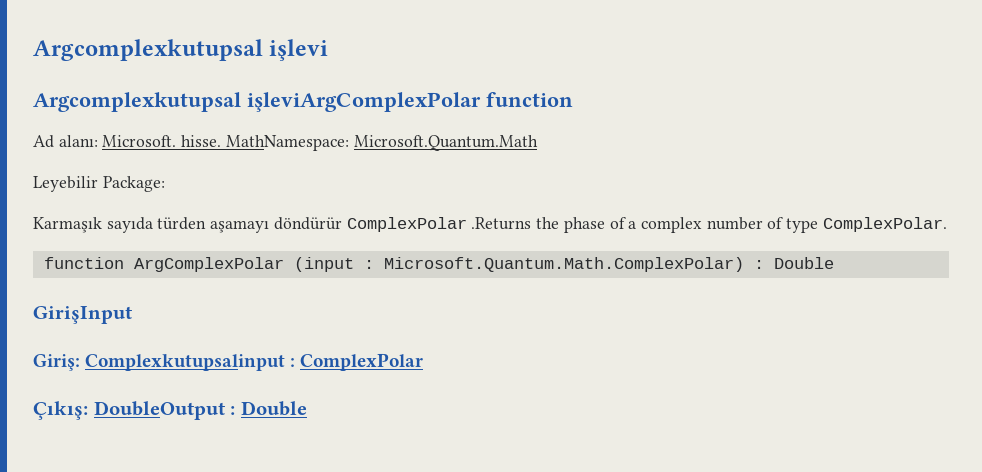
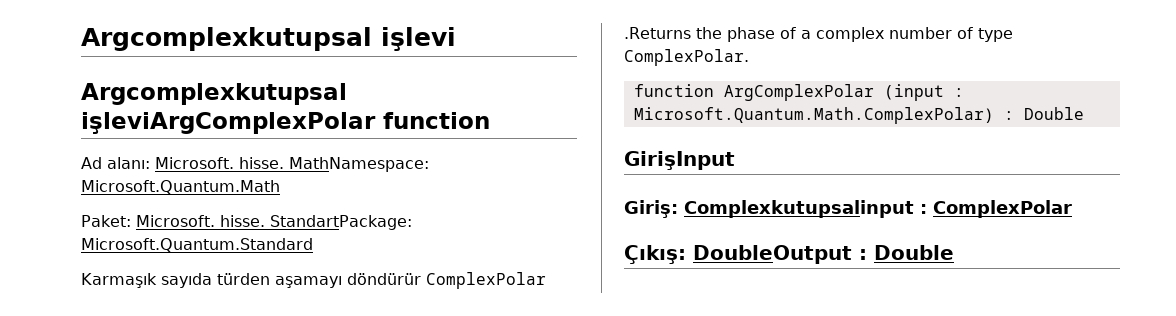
- Leyebilir Package:
+ Paket: Microsoft. hisse. StandartPackage: Microsoft.Quantum.Standard

